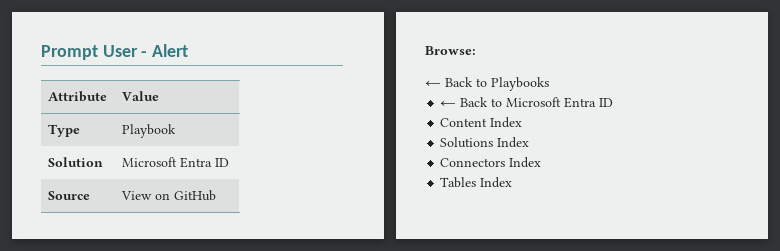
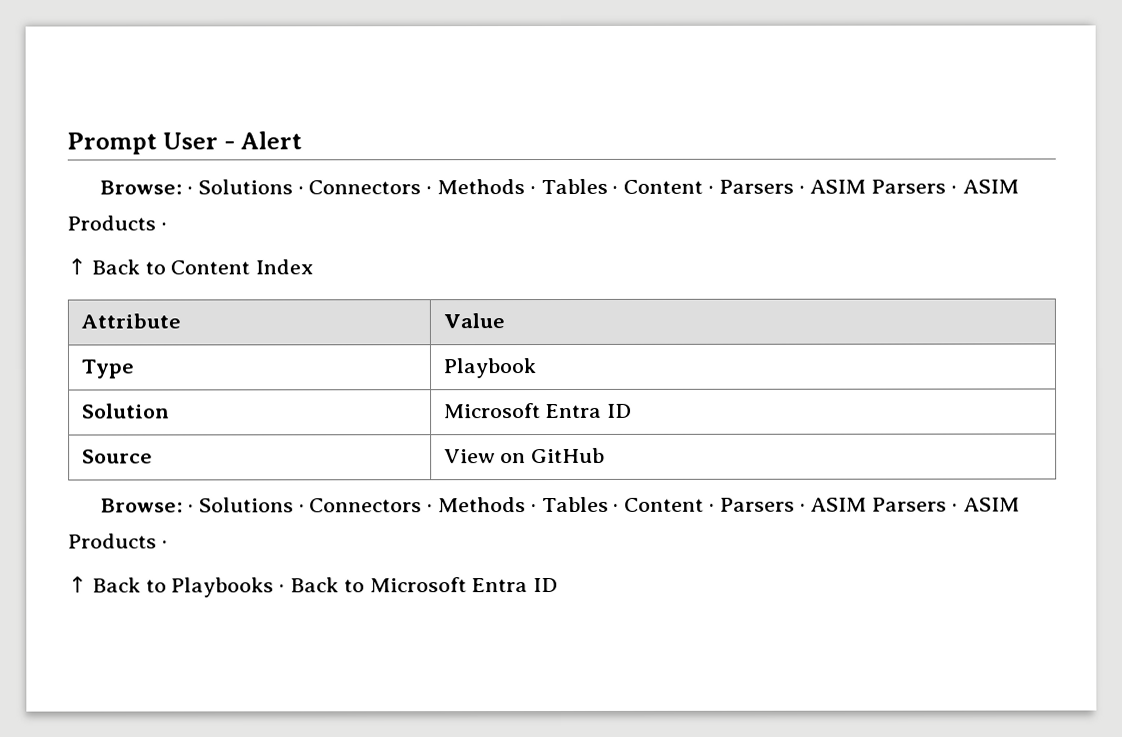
  Prompt User - Alert
+ Browse: · Solutions · Connectors · Methods · Tables · Content · Parsers · ASIM Parsers · ASIM Products ·
+ ↑ Back to Content Index
  Source | View on GitHub
- Browse:
- ← Back to Playbooks
- ← Back to Microsoft Entra ID
+ Browse: · Solutions · Connectors · Methods · Tables · Content · Parsers · ASIM Parsers · ASIM Products ·
+ ↑ Back to Playbooks · Back to Microsoft Entra ID
- Content Index
- Solutions Index
- Connectors Index
- Tables Index

